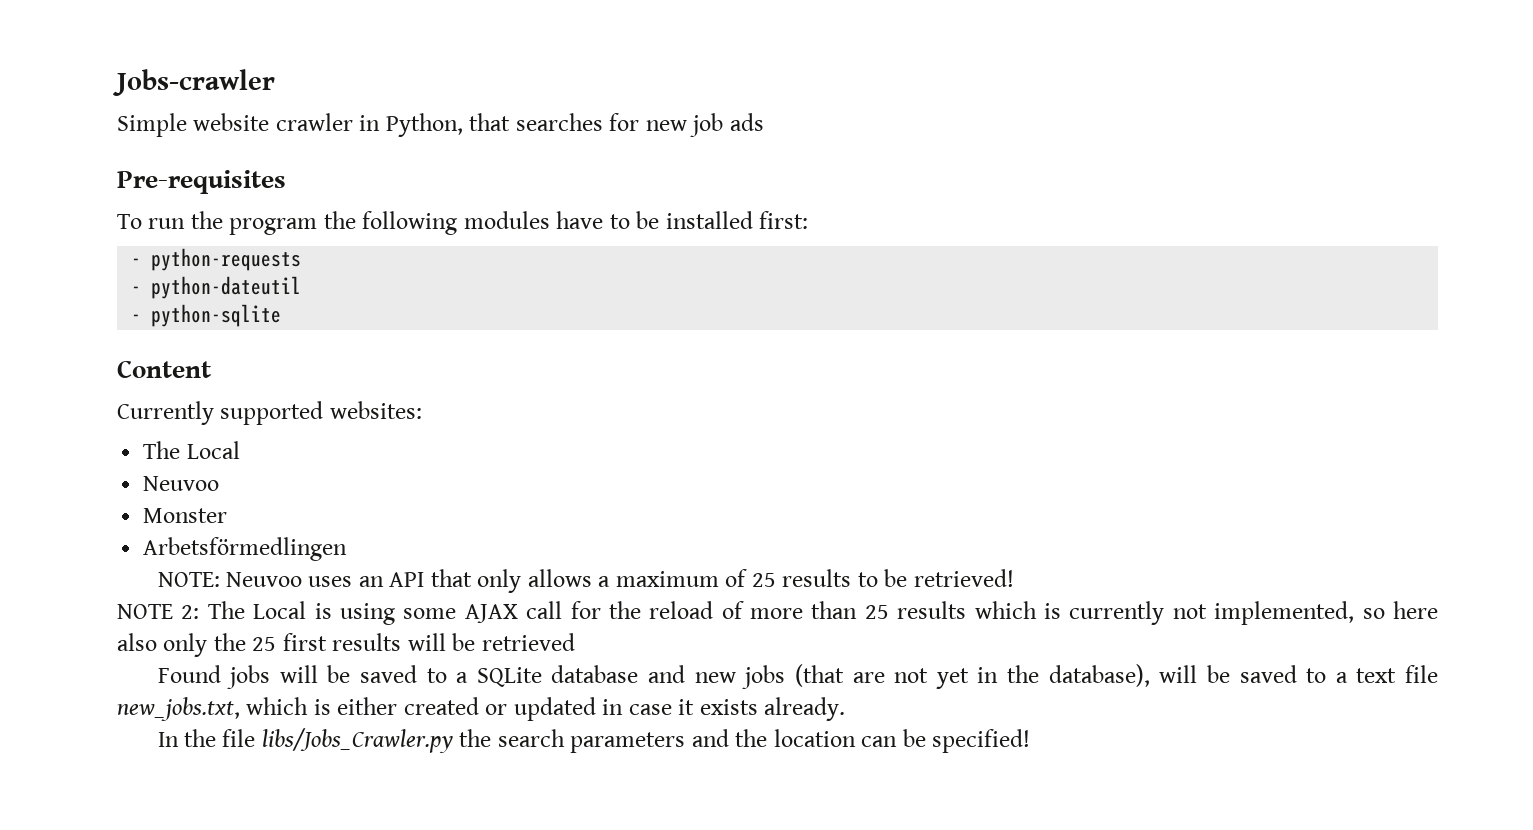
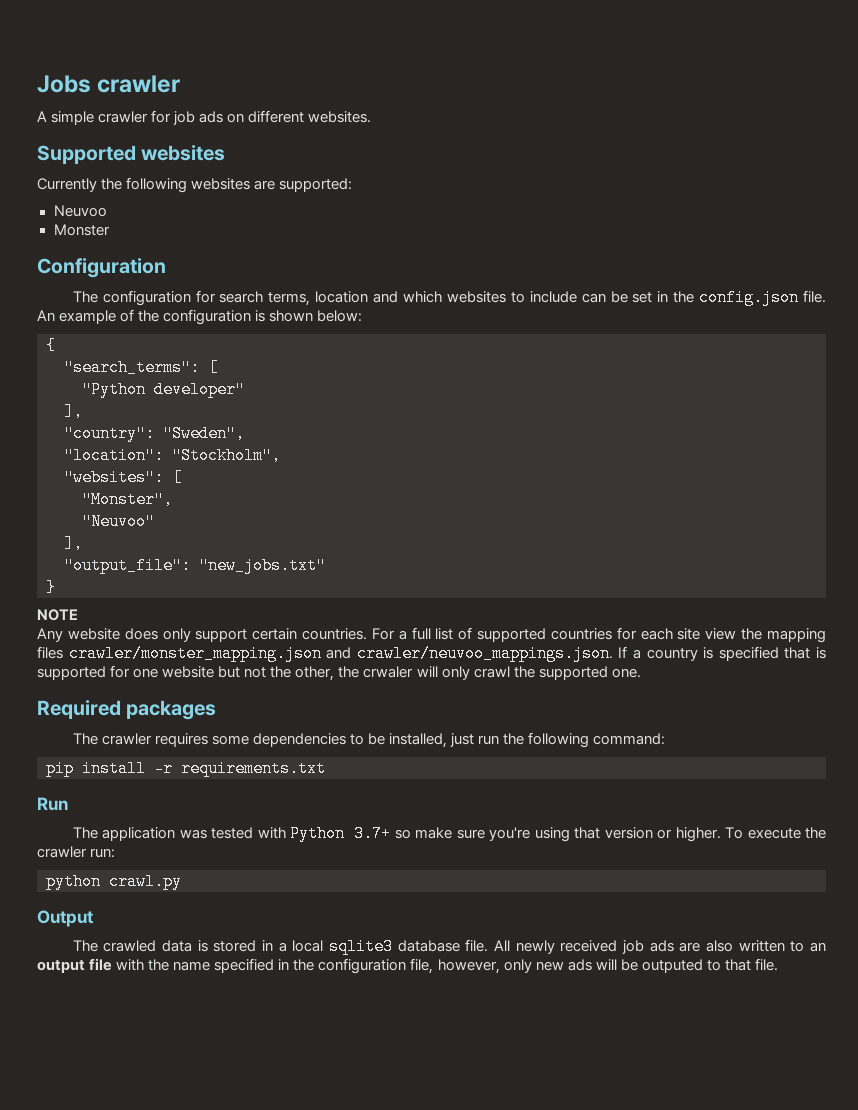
- Jobs-crawler
- Simple website crawler in Python, that searches for new job ads
- Pre-requisites
- To run the program the following modules have to be installed first:
- - python-requests
- - python-dateutil
- - python-sqlite
- Content
- Currently supported websites:
- The Local
+ Jobs crawler
+ A simple crawler for job ads on different websites.
+ Supported websites
+ Currently the following websites are supported:
  Neuvoo
  Monster
- Arbetsförmedlingen
- NOTE: Neuvoo uses an API that only allows a maximum of 25 results to be retrieved!
- NOTE 2: The Local is using some AJAX call for the reload of more than 25 results which is currently not implemented, so here also only the 25 first results will be retrieved
- Found jobs will be saved to a SQLite database and new jobs (that are not yet in the database), will be saved to a text file new_jobs.txt, which is either created or updated in case it exists already.
- In the file libs/Jobs_Crawler.py the search parameters and the location can be specified!
+ Configuration
+ The configuration for search terms, location and which websites to include can be set in the config.json file. An example of the configuration is shown below:
+ {
+ "search_terms": [
+ "Python developer"
+ ],
+ "country": "Sweden",
+ "location": "Stockholm",
+ "websites": [
+ "Monster",
+ "Neuvoo"
+ ],
+ "output_file": "new_jobs.txt"
+ }
+ NOTE
+ Any website does only support certain countries. For a full list of supported countries for each site view the mapping files crawler/monster_mapping.json and crawler/neuvoo_mappings.json. If a country is specified that is supported for one website but not the other, the crwaler will only crawl the supported one.
+ Required packages
+ The crawler requires some dependencies to be installed, just run the following command:
+ pip install -r requirements.txt
+ Run
+ The application was tested with Python 3.7+ so make sure you're using that version or higher. To execute the crawler run:
+ python crawl.py
+ Output
+ The crawled data is stored in a local sqlite3 database file. All newly received job ads are also written to an output file with the name specified in the configuration file, however, only new ads will be outputed to that file.

